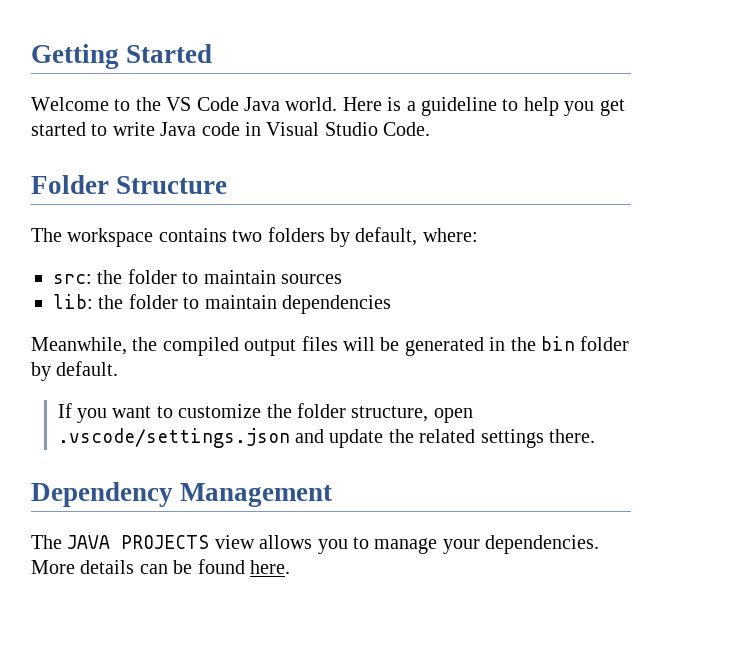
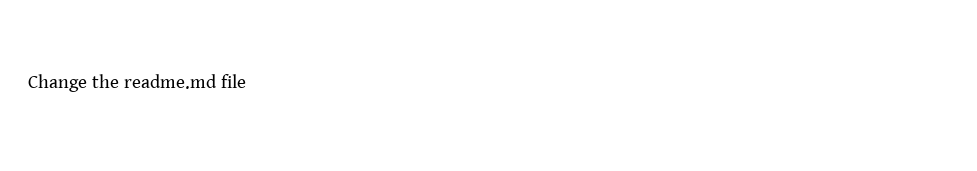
- Getting Started
- Welcome to the VS Code Java world. Here is a guideline to help you get started to write Java code in Visual Studio Code.
- Folder Structure
- The workspace contains two folders by default, where:
- src: the folder to maintain sources
- lib: the folder to maintain dependencies
- Meanwhile, the compiled output files will be generated in the bin folder by default.
- If you want to customize the folder structure, open .vscode/settings.json and update the related settings there.
- Dependency Management
- The JAVA PROJECTS view allows you to manage your dependencies. More details can be found here.
+ Change the readme.md file

